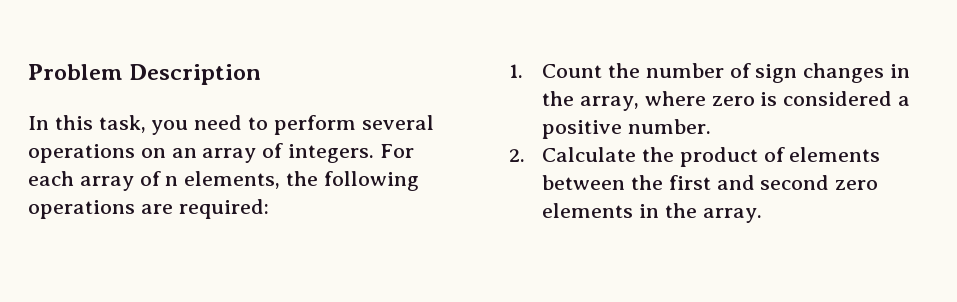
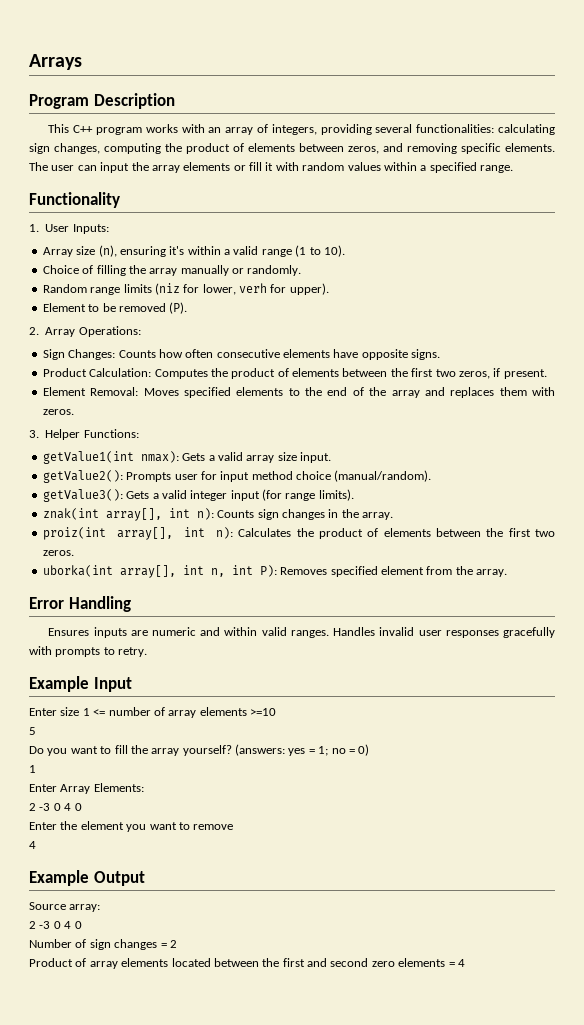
- Problem Description
+ Arrays
+ Program Description
- In this task, you need to perform several operations on an array of integers. For each array of n elements, the following operations are required:
- 1. Count the number of sign changes in the array, where zero is considered a positive number.
- 2. Calculate the product of elements between the first and second zero elements in the array.
+ This C++ program works with an array of integers, providing several functionalities: calculating sign changes, computing the product of elements between zeros, and removing specific elements. The user can input the array elements or fill it with random values within a specified range.
+ Functionality
+ 1. User Inputs:
+ Array size (n), ensuring it's within a valid range (1 to 10).
+ Choice of filling the array manually or randomly.
+ Random range limits (niz for lower, verh for upper).
+ Element to be removed (P).
+ 2. Array Operations:
+ Sign Changes: Counts how often consecutive elements have opposite signs.
+ Product Calculation: Computes the product of elements between the first two zeros, if present.
+ Element Removal: Moves specified elements to the end of the array and replaces them with zeros.
+ 3. Helper Functions:
+ getValue1(int nmax): Gets a valid array size input.
+ getValue2(): Prompts user for input method choice (manual/random).
+ getValue3(): Gets a valid integer input (for range limits).
+ znak(int array[], int n): Counts sign changes in the array.
+ proiz(int array[], int n): Calculates the product of elements between the first two zeros.
+ uborka(int array[], int n, int P): Removes specified element from the array.
+ Error Handling
+ Ensures inputs are numeric and within valid ranges. Handles invalid user responses gracefully with prompts to retry.
+ Example Input
+ Enter size 1 <= number of array elements >=10
+ 5
+ Do you want to fill the array yourself? (answers: yes = 1; no = 0)
+ 1
+ Enter Array Elements:
+ 2 -3 0 4 0
+ Enter the element you want to remove
+ 4
+ Example Output
+ Source array:
+ 2 -3 0 4 0
+ Number of sign changes = 2
+ Product of array elements located between the first and second zero elements = 4

